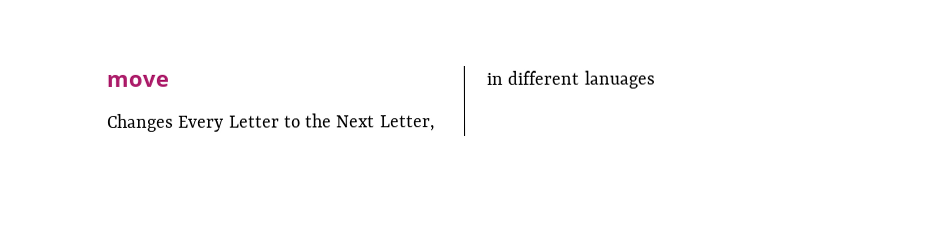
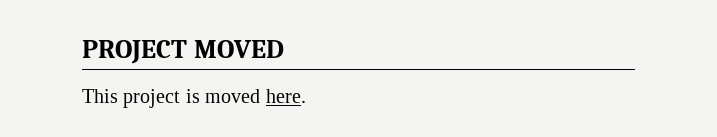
- move
- Changes Every Letter to the Next Letter, in different lanuages
+ PROJECT MOVED
+ This project is moved here.

